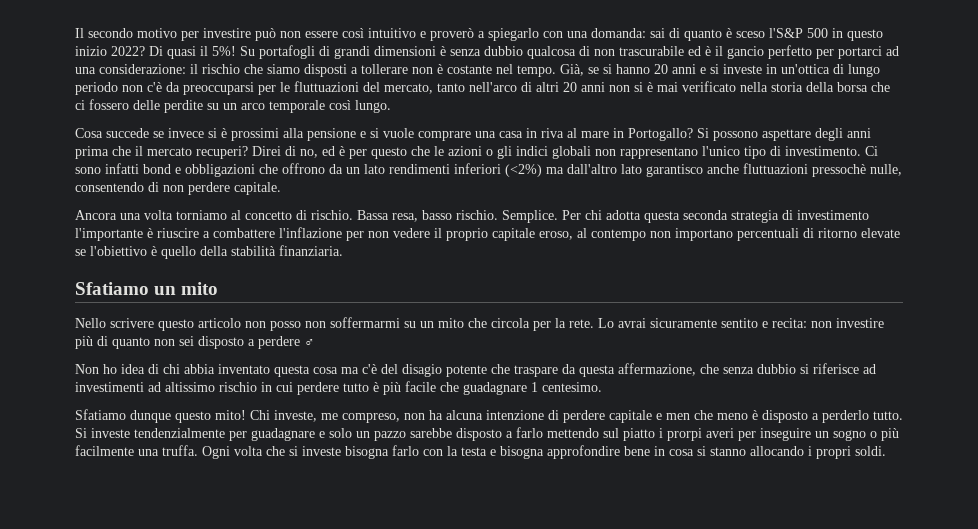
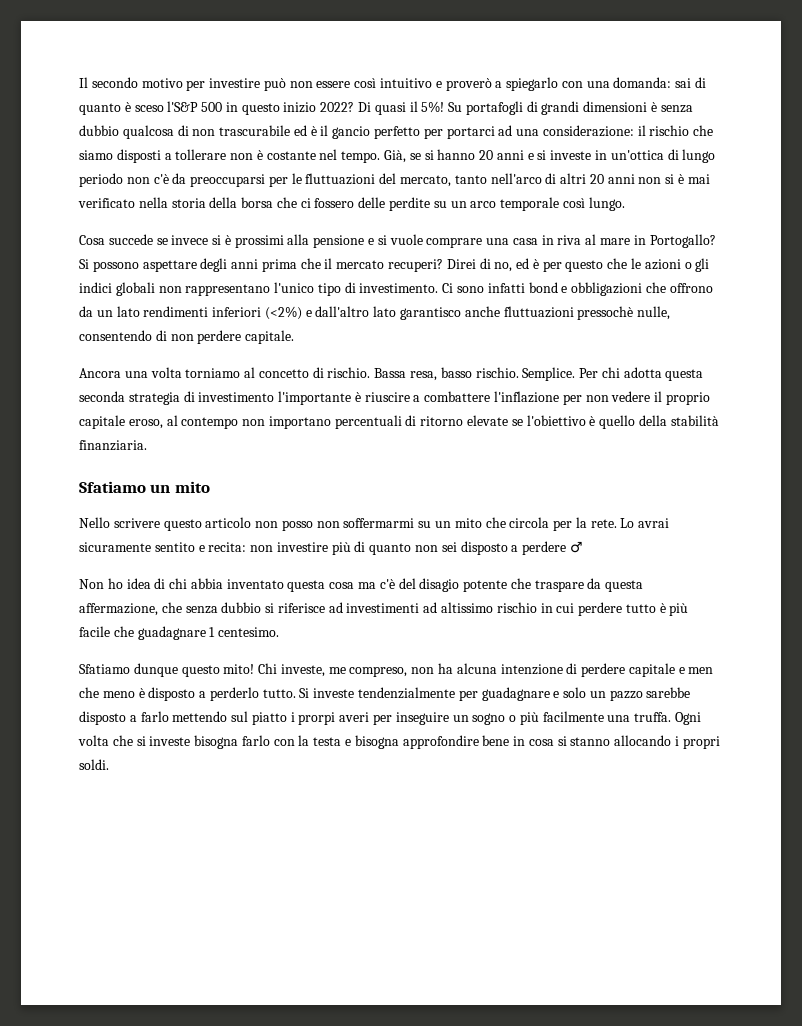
- Ci sono infatti bond e obbligazioni che offrono da un lato rendimenti inferiori (<2%) ma dall'altro lato garantisco anche fluttuazioni pressochè nulle, consentendo di non perdere capitale.
+ Ci sono infatti bond e obbligazioni che offrono da un lato rendimenti inferiori (<2%) e dall'altro lato garantisco anche fluttuazioni pressochè nulle, consentendo di non perdere capitale.

